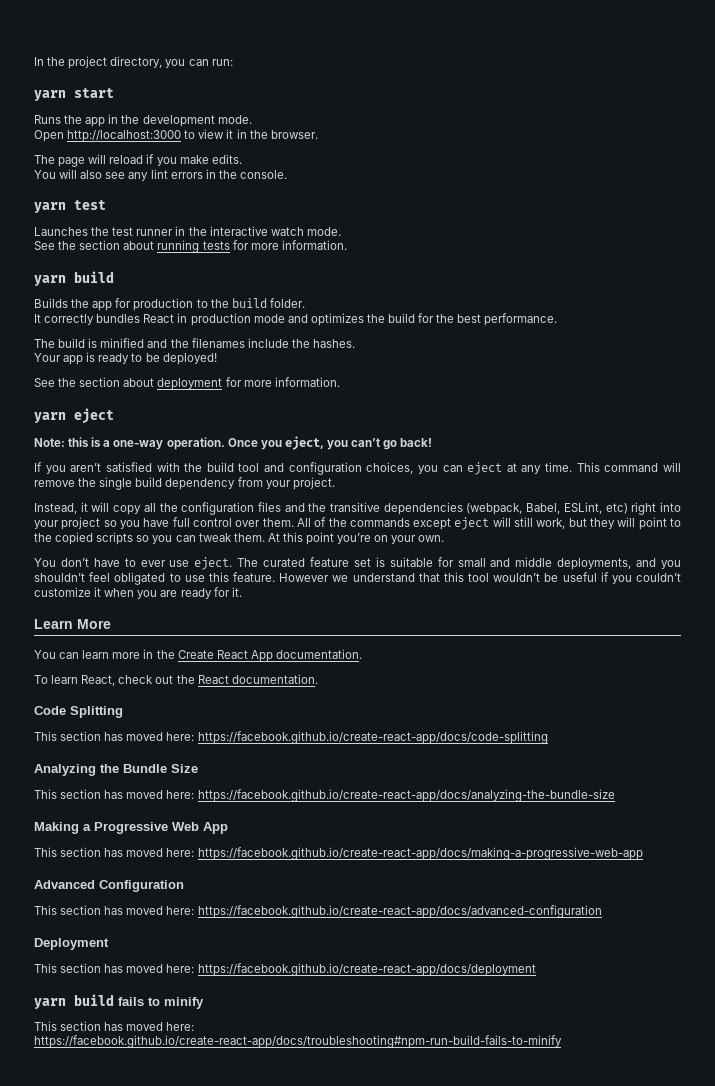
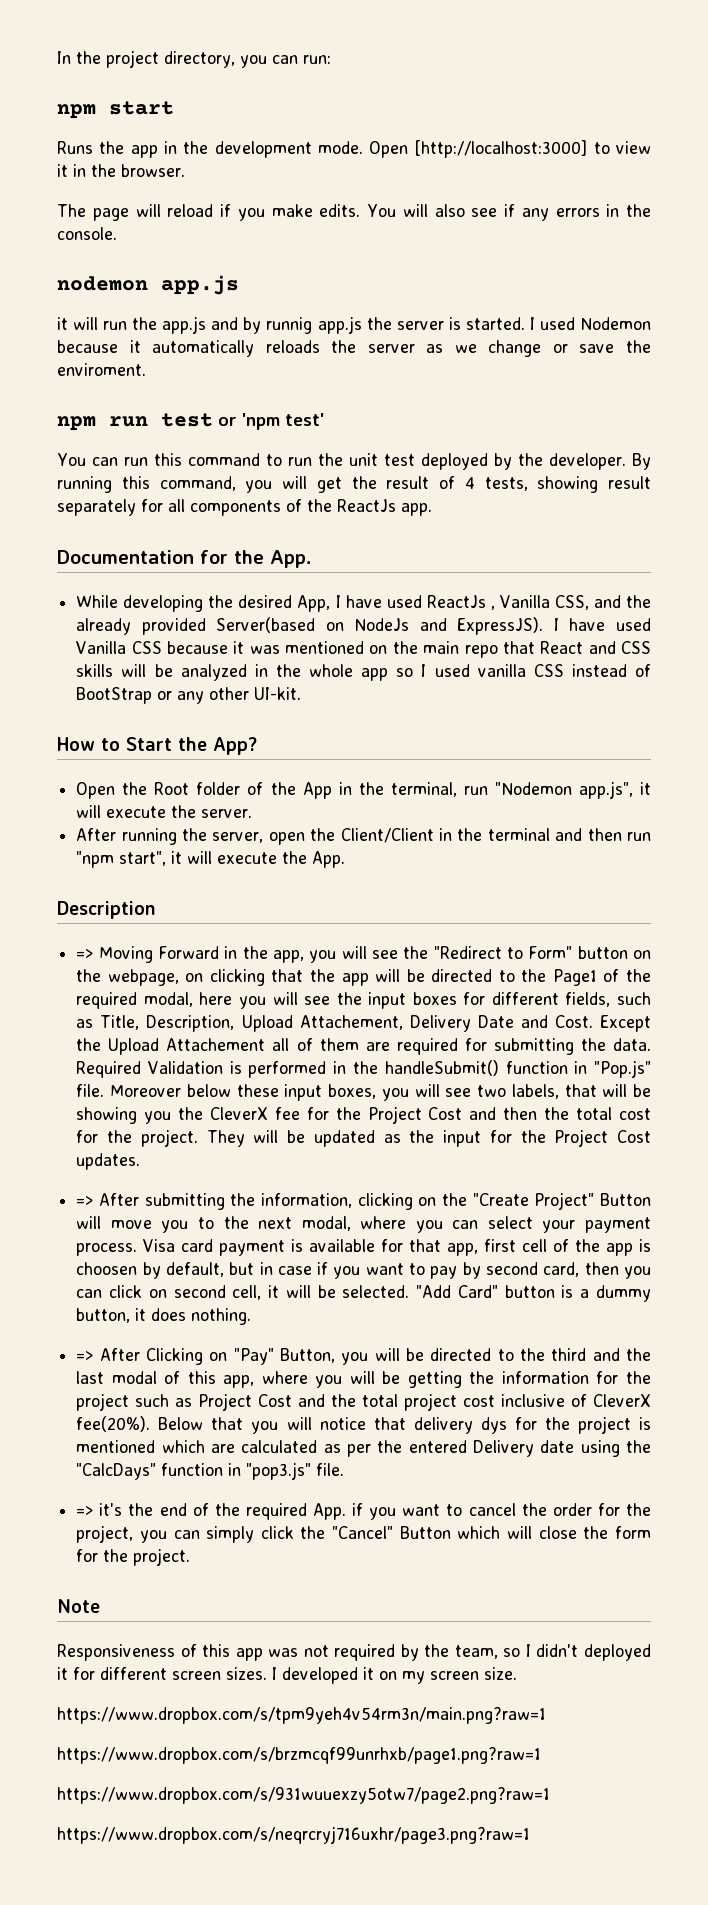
- yarn start
+ npm start
- Runs the app in the development mode.
- Open http://localhost:3000 to view it in the browser.
+ Runs the app in the development mode. Open [http://localhost:3000] to view it in the browser.
- The page will reload if you make edits.
- You will also see any lint errors in the console.
+ The page will reload if you make edits. You will also see if any errors in the console.
- yarn test
- Launches the test runner in the interactive watch mode.
- See the section about running tests for more information.
- yarn build
- Builds the app for production to the build folder.
- It correctly bundles React in production mode and optimizes the build for the best performance.
- The build is minified and the filenames include the hashes.
- Your app is ready to be deployed!
- See the section about deployment for more information.
- yarn eject
- Note: this is a one-way operation. Once you eject, you can’t go back!
- If you aren’t satisfied with the build tool and configuration choices, you can eject at any time. This command will remove the single build dependency from your project.
- Instead, it will copy all the configuration files and the transitive dependencies (webpack, Babel, ESLint, etc) right into your project so you have full control over them. All of the commands except eject will still work, but they will point to the copied scripts so you can tweak them. At this point you’re on your own.
- You don’t have to ever use eject. The curated feature set is suitable for small and middle deployments, and you shouldn’t feel obligated to use this feature. However we understand that this tool wouldn’t be useful if you couldn’t customize it when you are ready for it.
- Learn More
- You can learn more in the Create React App documentation.
- To learn React, check out the React documentation.
- Code Splitting
- This section has moved here: https://facebook.github.io/create-react-app/docs/code-splitting
- Analyzing the Bundle Size
- This section has moved here: https://facebook.github.io/create-react-app/docs/analyzing-the-bundle-size
- Making a Progressive Web App
- This section has moved here: https://facebook.github.io/create-react-app/docs/making-a-progressive-web-app
- Advanced Configuration
- This section has moved here: https://facebook.github.io/create-react-app/docs/advanced-configuration
- Deployment
- This section has moved here: https://facebook.github.io/create-react-app/docs/deployment
- yarn build fails to minify
- This section has moved here: https://facebook.github.io/create-react-app/docs/troubleshooting#npm-run-build-fails-to-minify
+ nodemon app.js
+ it will run the app.js and by runnig app.js the server is started. I used Nodemon because it automatically reloads the server as we change or save the enviroment.
+ npm run test or 'npm test'
+ You can run this command to run the unit test deployed by the developer. By running this command, you will get the result of 4 tests, showing result separately for all components of the ReactJs app.
+ Documentation for the App.
+ While developing the desired App, I have used ReactJs , Vanilla CSS, and the already provided Server(based on NodeJs and ExpressJS). I have used Vanilla CSS because it was mentioned on the main repo that React and CSS skills will be analyzed in the whole app so I used vanilla CSS instead of BootStrap or any other UI-kit.
+ How to Start the App?
+ Open the Root folder of the App in the terminal, run "Nodemon app.js", it will execute the server.
+ After running the server, open the Client/Client in the terminal and then run "npm start", it will execute the App.
+ Description
+ => Moving Forward in the app, you will see the "Redirect to Form" button on the webpage, on clicking that the app will be directed to the Page1 of the required modal, here you will see the input boxes for different fields, such as Title, Description, Upload Attachement, Delivery Date and Cost. Except the Upload Attachement all of them are required for submitting the data. Required Validation is performed in the handleSubmit() function in "Pop.js" file. Moreover below these input boxes, you will see two labels, that will be showing you the CleverX fee for the Project Cost and then the total cost for the project. They will be updated as the input for the Project Cost updates.
+ => After submitting the information, clicking on the "Create Project" Button will move you to the next modal, where you can select your payment process. Visa card payment is available for that app, first cell of the app is choosen by default, but in case if you want to pay by second card, then you can click on second cell, it will be selected. "Add Card" button is a dummy button, it does nothing.
+ => After Clicking on "Pay" Button, you will be directed to the third and the last modal of this app, where you will be getting the information for the project such as Project Cost and the total project cost inclusive of CleverX fee(20%). Below that you will notice that delivery dys for the project is mentioned which are calculated as per the entered Delivery date using the "CalcDays" function in "pop3.js" file.
+ => it's the end of the required App. if you want to cancel the order for the project, you can simply click the "Cancel" Button which will close the form for the project.
+ Note
+ Responsiveness of this app was not required by the team, so I didn't deployed it for different screen sizes. I developed it on my screen size.
+ https://www.dropbox.com/s/tpm9yeh4v54rm3n/main.png?raw=1
+ https://www.dropbox.com/s/brzmcqf99unrhxb/page1.png?raw=1
+ https://www.dropbox.com/s/931wuuexzy5otw7/page2.png?raw=1
+ https://www.dropbox.com/s/neqrcryj716uxhr/page3.png?raw=1

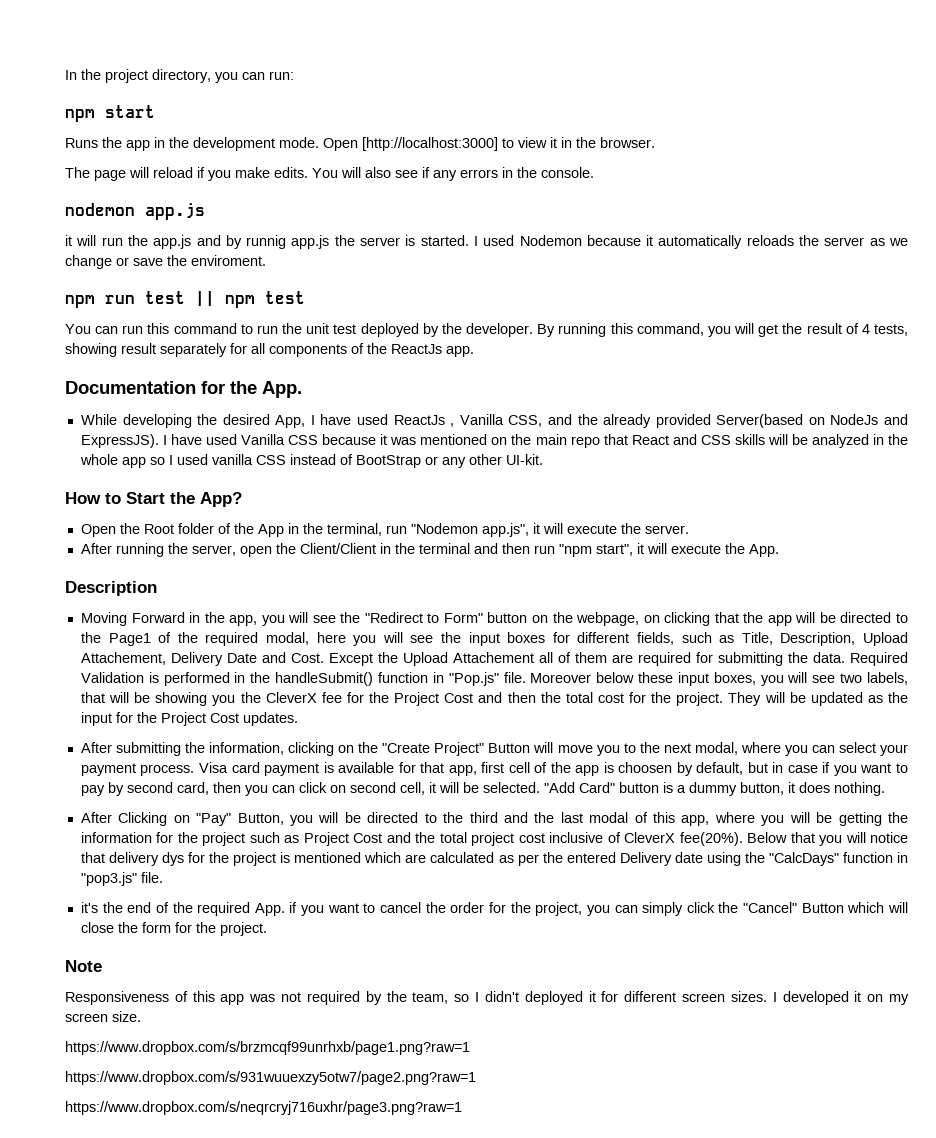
- npm run test or 'npm test'
+ npm run test || npm test
- => Moving Forward in the app, you will see the "Redirect to Form" button on the webpage, on clicking that the app will be directed to the Page1 of the required modal, here you will see the input boxes for different fields, such as Title, Description, Upload Attachement, Delivery Date and Cost.
+ Moving Forward in the app, you will see the "Redirect to Form" button on the webpage, on clicking that the app will be directed to the Page1 of the required modal, here you will see the input boxes for different fields, such as Title, Description, Upload Attachement, Delivery Date and Cost.
- => After submitting the information, clicking on the "Create Project" Button will move you to the next modal, where you can select your payment process.
+ After submitting the information, clicking on the "Create Project" Button will move you to the next modal, where you can select your payment process.
- => After Clicking on "Pay" Button, you will be directed to the third and the last modal of this app, where you will be getting the information for the project such as Project Cost and the total project cost inclusive of CleverX fee(20%).
+ After Clicking on "Pay" Button, you will be directed to the third and the last modal of this app, where you will be getting the information for the project such as Project Cost and the total project cost inclusive of CleverX fee(20%).
- => it's the end of the required App. if you want to cancel the order for the project, you can simply click the "Cancel" Button which will close the form for the project.
+ it's the end of the required App. if you want to cancel the order for the project, you can simply click the "Cancel" Button which will close the form for the project.
- https://www.dropbox.com/s/tpm9yeh4v54rm3n/main.png?raw=1

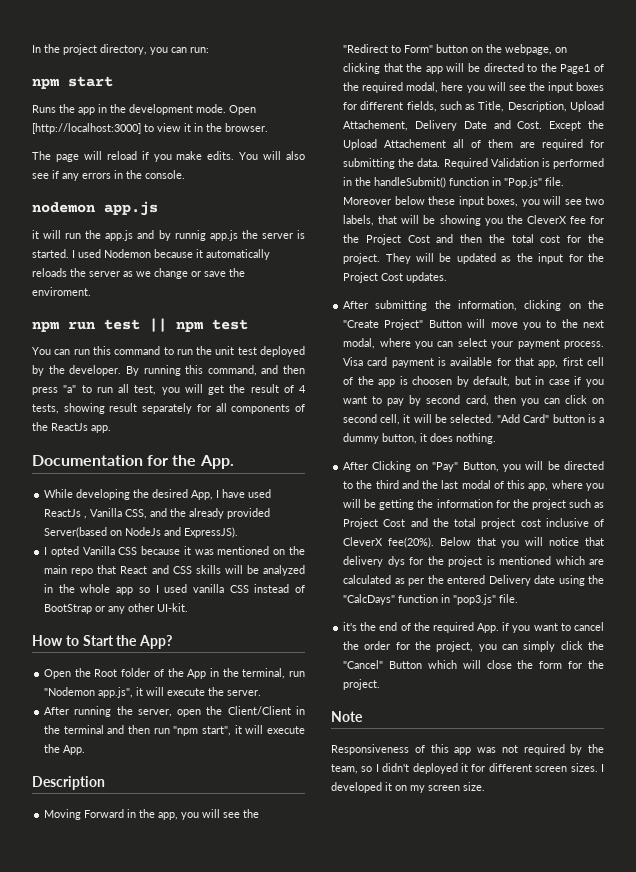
- By running this command, you will get the result of 4 tests, showing result separately for all components of the ReactJs app.
+ By running this command, and then press "a" to run all test, you will get the result of 4 tests, showing result separately for all components of the ReactJs app.
- While developing the desired App, I have used ReactJs , Vanilla CSS, and the already provided Server(based on NodeJs and ExpressJS). I have used Vanilla CSS because it was mentioned on the main repo that React and CSS skills will be analyzed in the whole app so I used vanilla CSS instead of BootStrap or any other UI-kit.
+ While developing the desired App, I have used ReactJs , Vanilla CSS, and the already provided Server(based on NodeJs and ExpressJS).
+ I opted Vanilla CSS because it was mentioned on the main repo that React and CSS skills will be analyzed in the whole app so I used vanilla CSS instead of BootStrap or any other UI-kit.
- https://www.dropbox.com/s/brzmcqf99unrhxb/page1.png?raw=1
- https://www.dropbox.com/s/931wuuexzy5otw7/page2.png?raw=1
- https://www.dropbox.com/s/neqrcryj716uxhr/page3.png?raw=1

